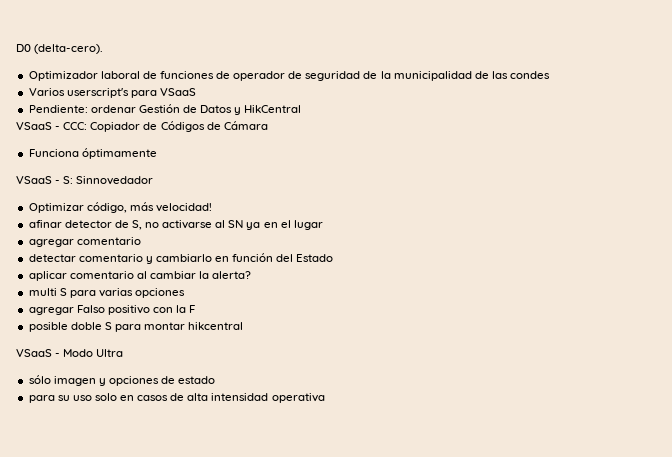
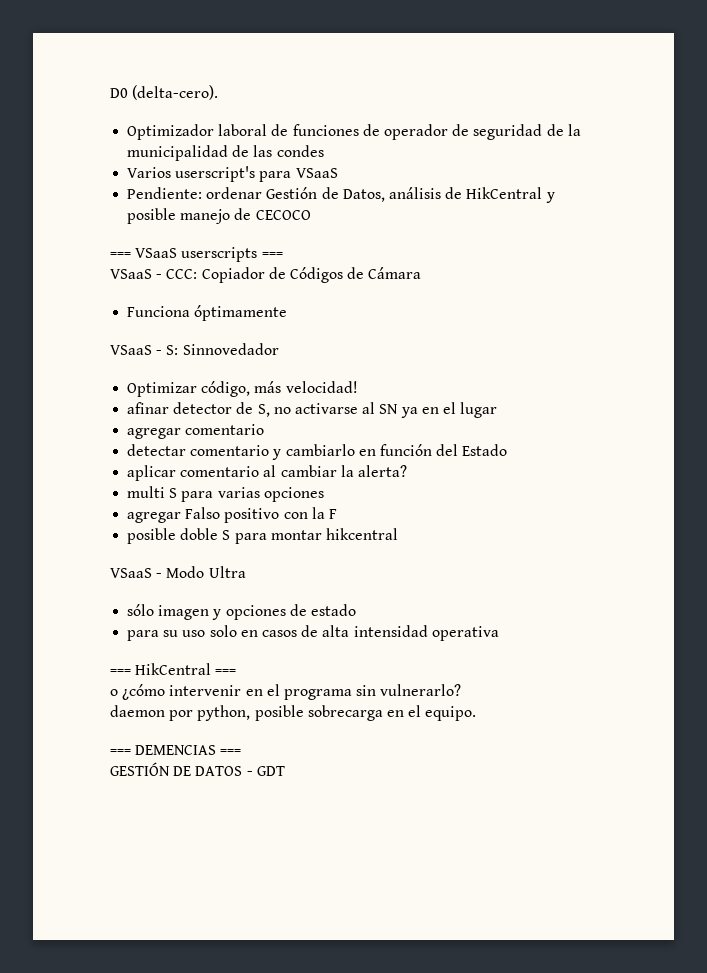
- Pendiente: ordenar Gestión de Datos y HikCentral
+ Pendiente: ordenar Gestión de Datos, análisis de HikCentral y posible manejo de CECOCO
+ === VSaaS userscripts ===
+ === HikCentral ===
+ o ¿cómo intervenir en el programa sin vulnerarlo?
+ daemon por python, posible sobrecarga en el equipo.
+ === DEMENCIAS ===
+ GESTIÓN DE DATOS - GDT

